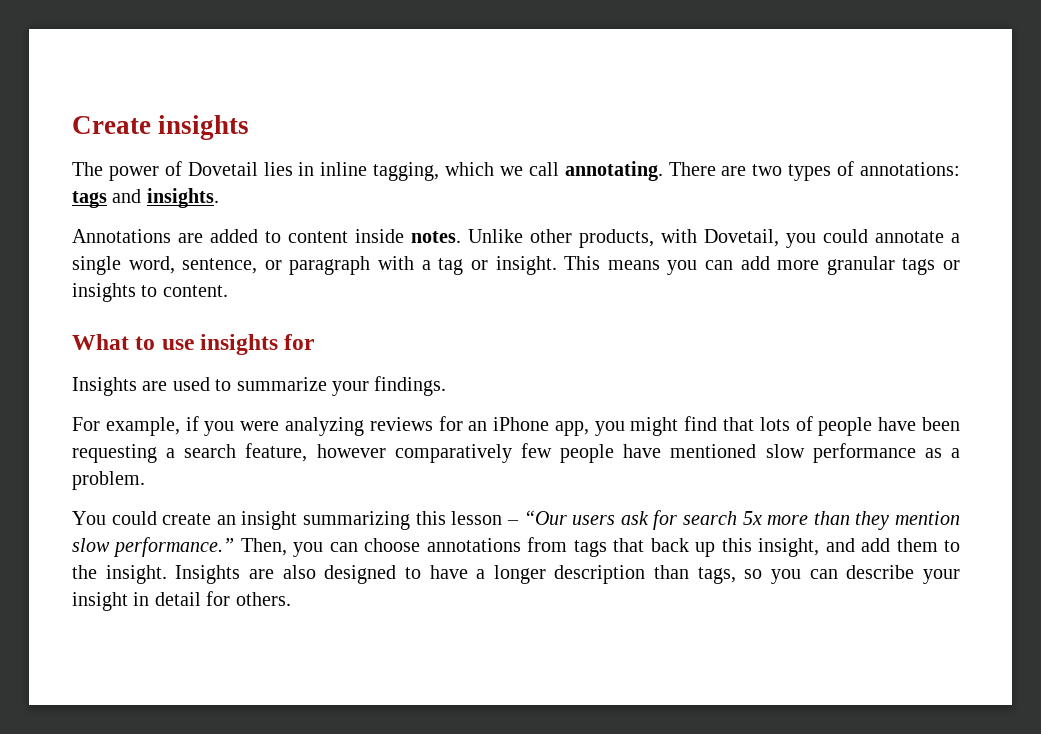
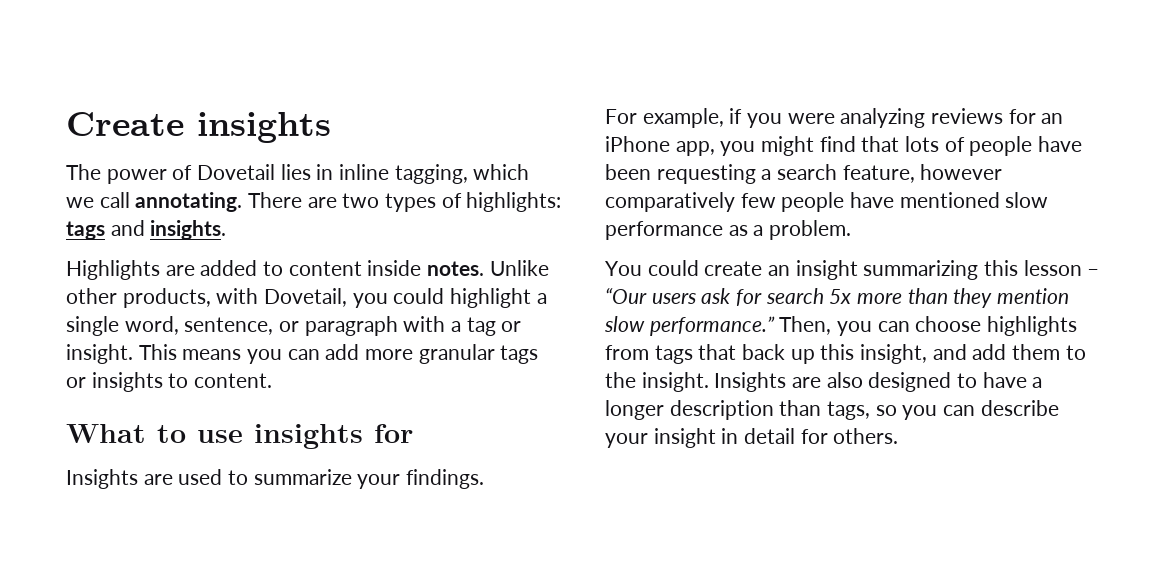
- There are two types of annotations: tags and insights.
+ There are two types of highlights: tags and insights.
- Annotations are added to content inside notes.
+ Highlights are added to content inside notes.
- Unlike other products, with Dovetail, you could annotate a single word, sentence, or paragraph with a tag or insight.
+ Unlike other products, with Dovetail, you could highlight a single word, sentence, or paragraph with a tag or insight.
- Then, you can choose annotations from tags that back up this insight, and add them to the insight.
+ Then, you can choose highlights from tags that back up this insight, and add them to the insight.

